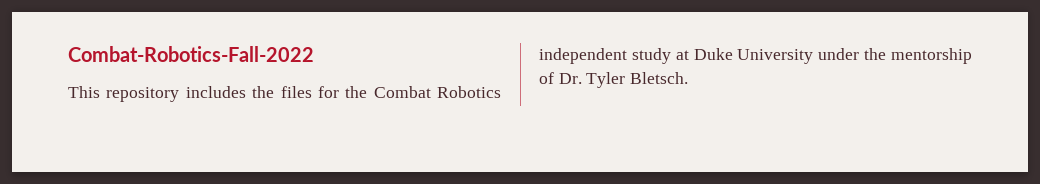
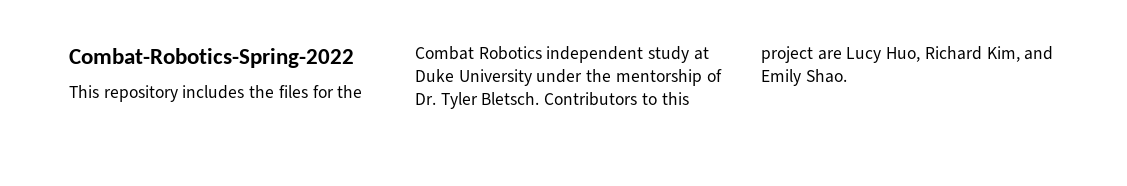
- Combat-Robotics-Fall-2022
+ Combat-Robotics-Spring-2022
+ Contributors to this project are Lucy Huo, Richard Kim, and Emily Shao.

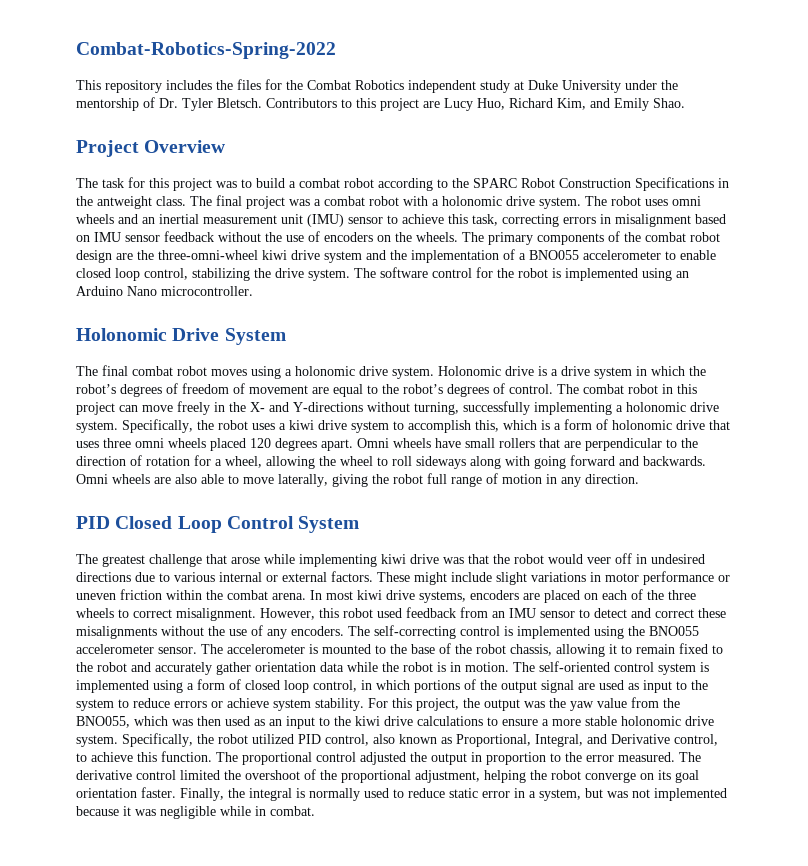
+ Project Overview
+ The task for this project was to build a combat robot according to the SPARC Robot Construction Specifications in the antweight class. The final project was a combat robot with a holonomic drive system. The robot uses omni wheels and an inertial measurement unit (IMU) sensor to achieve this task, correcting errors in misalignment based on IMU sensor feedback without the use of encoders on the wheels. The primary components of the combat robot design are the three-omni-wheel kiwi drive system and the implementation of a BNO055 accelerometer to enable closed loop control, stabilizing the drive system. The software control for the robot is implemented using an Arduino Nano microcontroller.
+ Holonomic Drive System
+ The final combat robot moves using a holonomic drive system. Holonomic drive is a drive system in which the robot’s degrees of freedom of movement are equal to the robot’s degrees of control. The combat robot in this project can move freely in the X- and Y-directions without turning, successfully implementing a holonomic drive system. Specifically, the robot uses a kiwi drive system to accomplish this, which is a form of holonomic drive that uses three omni wheels placed 120 degrees apart. Omni wheels have small rollers that are perpendicular to the direction of rotation for a wheel, allowing the wheel to roll sideways along with going forward and backwards. Omni wheels are also able to move laterally, giving the robot full range of motion in any direction.
+ PID Closed Loop Control System
+ The greatest challenge that arose while implementing kiwi drive was that the robot would veer off in undesired directions due to various internal or external factors. These might include slight variations in motor performance or uneven friction within the combat arena. In most kiwi drive systems, encoders are placed on each of the three wheels to correct misalignment. However, this robot used feedback from an IMU sensor to detect and correct these misalignments without the use of any encoders. The self-correcting control is implemented using the BNO055 accelerometer sensor. The accelerometer is mounted to the base of the robot chassis, allowing it to remain fixed to the robot and accurately gather orientation data while the robot is in motion. The self-oriented control system is implemented using a form of closed loop control, in which portions of the output signal are used as input to the system to reduce errors or achieve system stability. For this project, the output was the yaw value from the BNO055, which was then used as an input to the kiwi drive calculations to ensure a more stable holonomic drive system. Specifically, the robot utilized PID control, also known as Proportional, Integral, and Derivative control, to achieve this function. The proportional control adjusted the output in proportion to the error measured. The derivative control limited the overshoot of the proportional adjustment, helping the robot converge on its goal orientation faster. Finally, the integral is normally used to reduce static error in a system, but was not implemented because it was negligible while in combat.

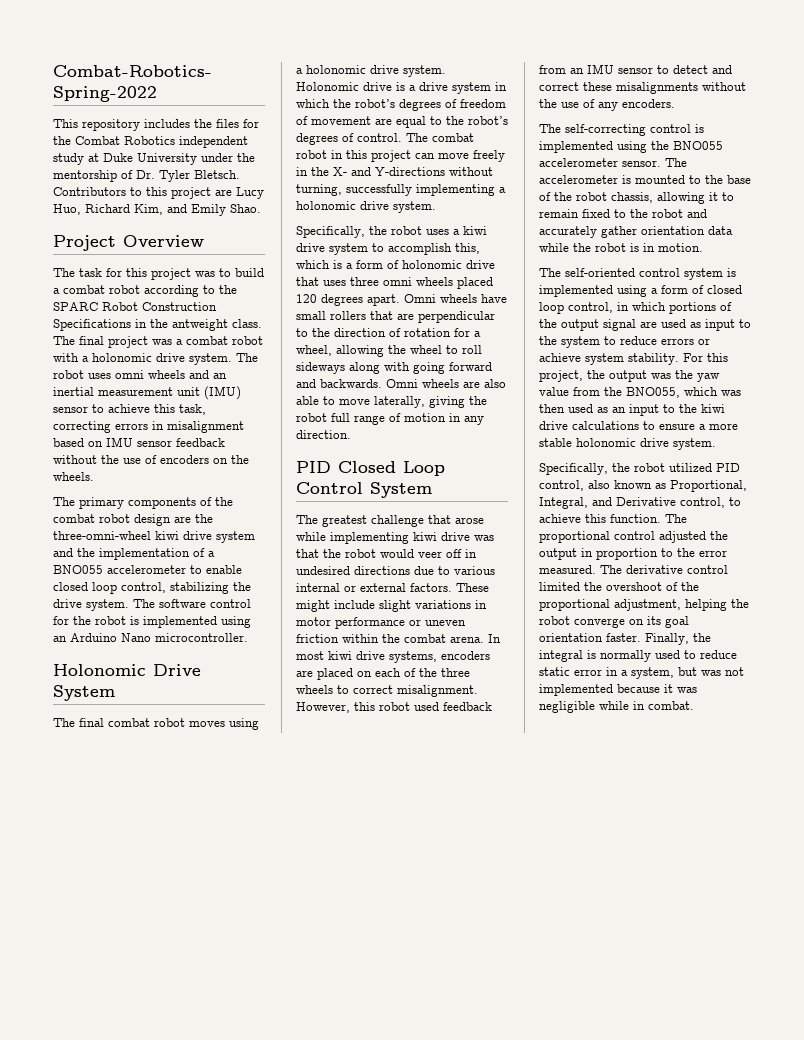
- The robot uses omni wheels and an inertial measurement unit (IMU) sensor to achieve this task, correcting errors in misalignment based on IMU sensor feedback without the use of encoders on the wheels. The primary components of the combat robot design are the three-omni-wheel kiwi drive system and the implementation of a BNO055 accelerometer to enable closed loop control, stabilizing the drive system.
+ The robot uses omni wheels and an inertial measurement unit (IMU) sensor to achieve this task, correcting errors in misalignment based on IMU sensor feedback without the use of encoders on the wheels.
+ The primary components of the combat robot design are the three-omni-wheel kiwi drive system and the implementation of a BNO055 accelerometer to enable closed loop control, stabilizing the drive system.
- The combat robot in this project can move freely in the X- and Y-directions without turning, successfully implementing a holonomic drive system. Specifically, the robot uses a kiwi drive system to accomplish this, which is a form of holonomic drive that uses three omni wheels placed 120 degrees apart.
+ The combat robot in this project can move freely in the X- and Y-directions without turning, successfully implementing a holonomic drive system.
+ Specifically, the robot uses a kiwi drive system to accomplish this, which is a form of holonomic drive that uses three omni wheels placed 120 degrees apart.
- However, this robot used feedback from an IMU sensor to detect and correct these misalignments without the use of any encoders. The self-correcting control is implemented using the BNO055 accelerometer sensor.
+ However, this robot used feedback from an IMU sensor to detect and correct these misalignments without the use of any encoders.
+ The self-correcting control is implemented using the BNO055 accelerometer sensor.
- The accelerometer is mounted to the base of the robot chassis, allowing it to remain fixed to the robot and accurately gather orientation data while the robot is in motion. The self-oriented control system is implemented using a form of closed loop control, in which portions of the output signal are used as input to the system to reduce errors or achieve system stability.
+ The accelerometer is mounted to the base of the robot chassis, allowing it to remain fixed to the robot and accurately gather orientation data while the robot is in motion.
+ The self-oriented control system is implemented using a form of closed loop control, in which portions of the output signal are used as input to the system to reduce errors or achieve system stability.
- For this project, the output was the yaw value from the BNO055, which was then used as an input to the kiwi drive calculations to ensure a more stable holonomic drive system. Specifically, the robot utilized PID control, also known as Proportional, Integral, and Derivative control, to achieve this function.
+ For this project, the output was the yaw value from the BNO055, which was then used as an input to the kiwi drive calculations to ensure a more stable holonomic drive system.
+ Specifically, the robot utilized PID control, also known as Proportional, Integral, and Derivative control, to achieve this function.

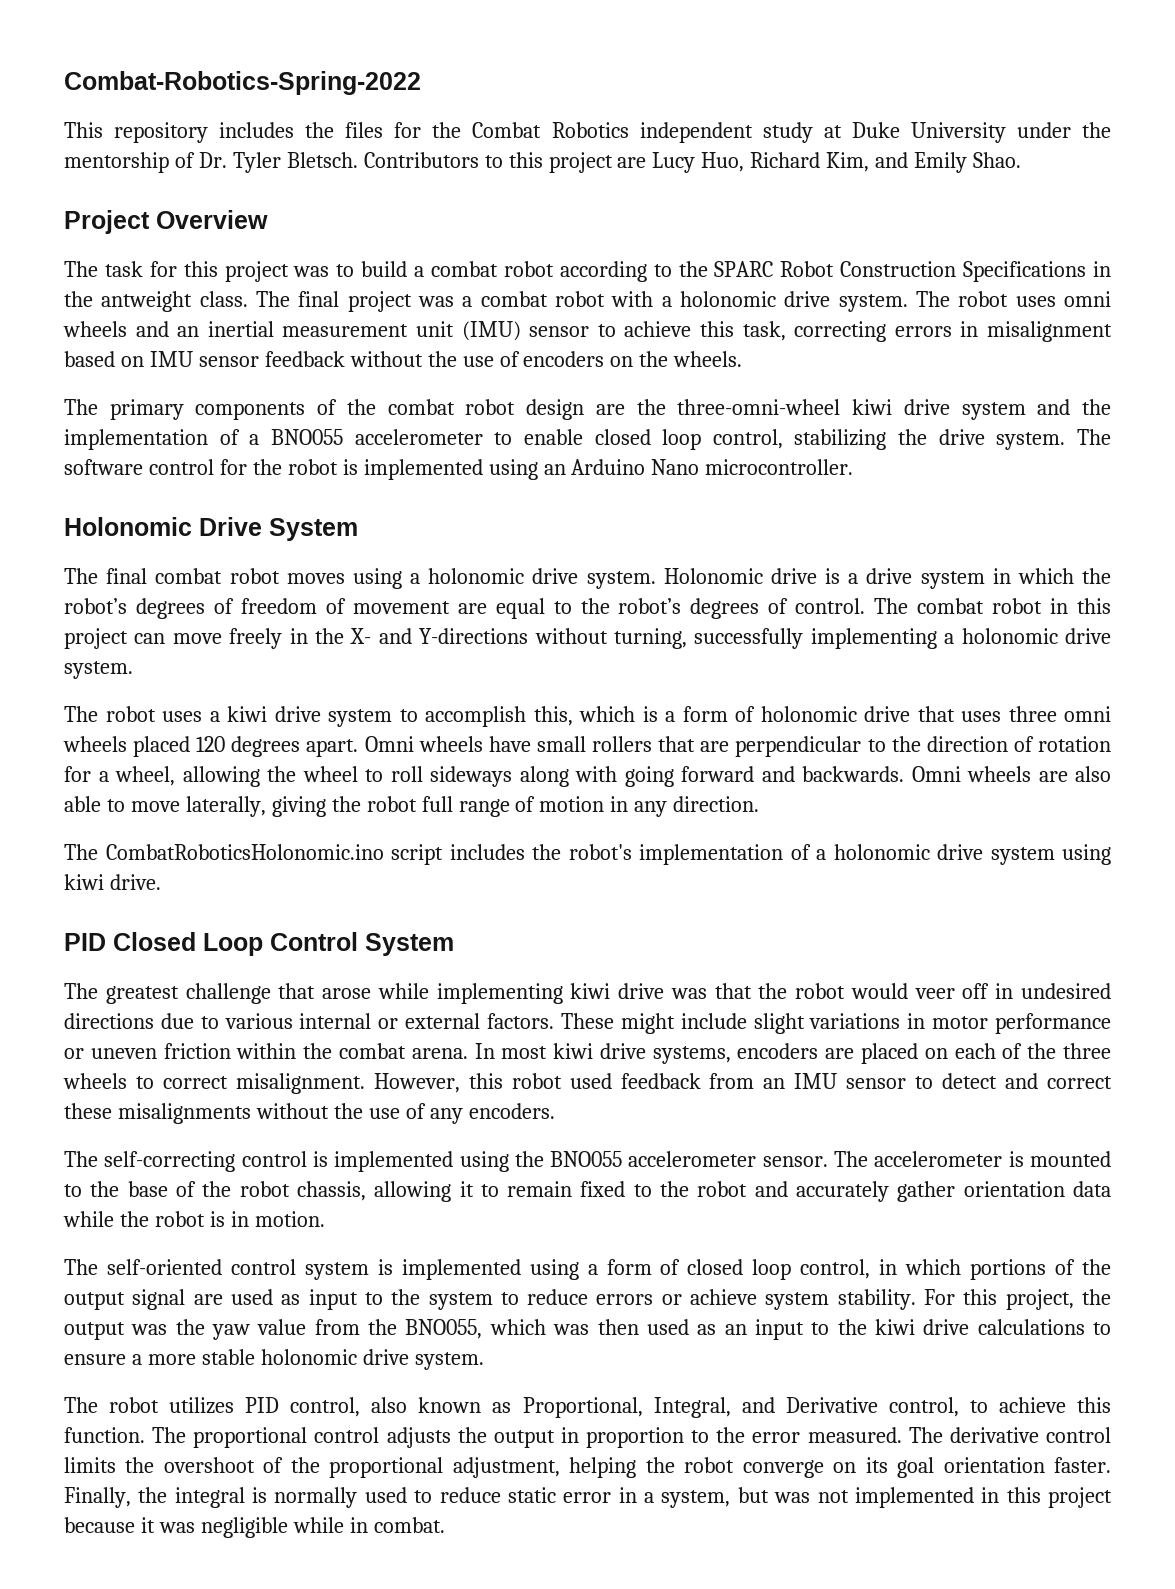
- Specifically, the robot uses a kiwi drive system to accomplish this, which is a form of holonomic drive that uses three omni wheels placed 120 degrees apart.
+ The robot uses a kiwi drive system to accomplish this, which is a form of holonomic drive that uses three omni wheels placed 120 degrees apart.
+ The CombatRoboticsHolonomic.ino script includes the robot's implementation of a holonomic drive system using kiwi drive.
- Specifically, the robot utilized PID control, also known as Proportional, Integral, and Derivative control, to achieve this function.
+ The robot utilizes PID control, also known as Proportional, Integral, and Derivative control, to achieve this function.
- The proportional control adjusted the output in proportion to the error measured.
+ The proportional control adjusts the output in proportion to the error measured.
- The derivative control limited the overshoot of the proportional adjustment, helping the robot converge on its goal orientation faster.
+ The derivative control limits the overshoot of the proportional adjustment, helping the robot converge on its goal orientation faster.
- Finally, the integral is normally used to reduce static error in a system, but was not implemented because it was negligible while in combat.
+ Finally, the integral is normally used to reduce static error in a system, but was not implemented in this project because it was negligible while in combat.

